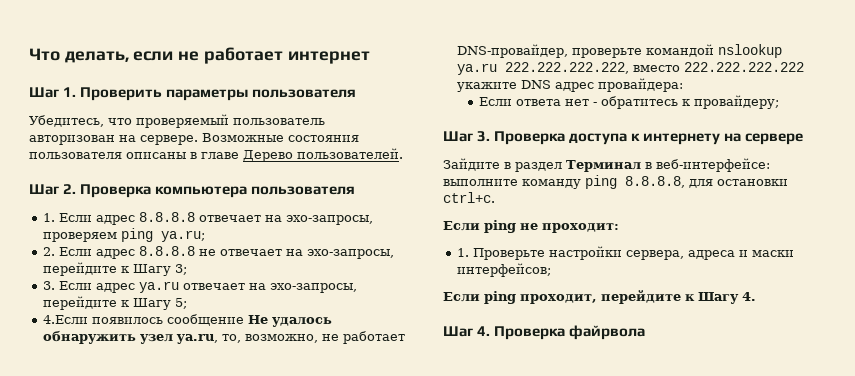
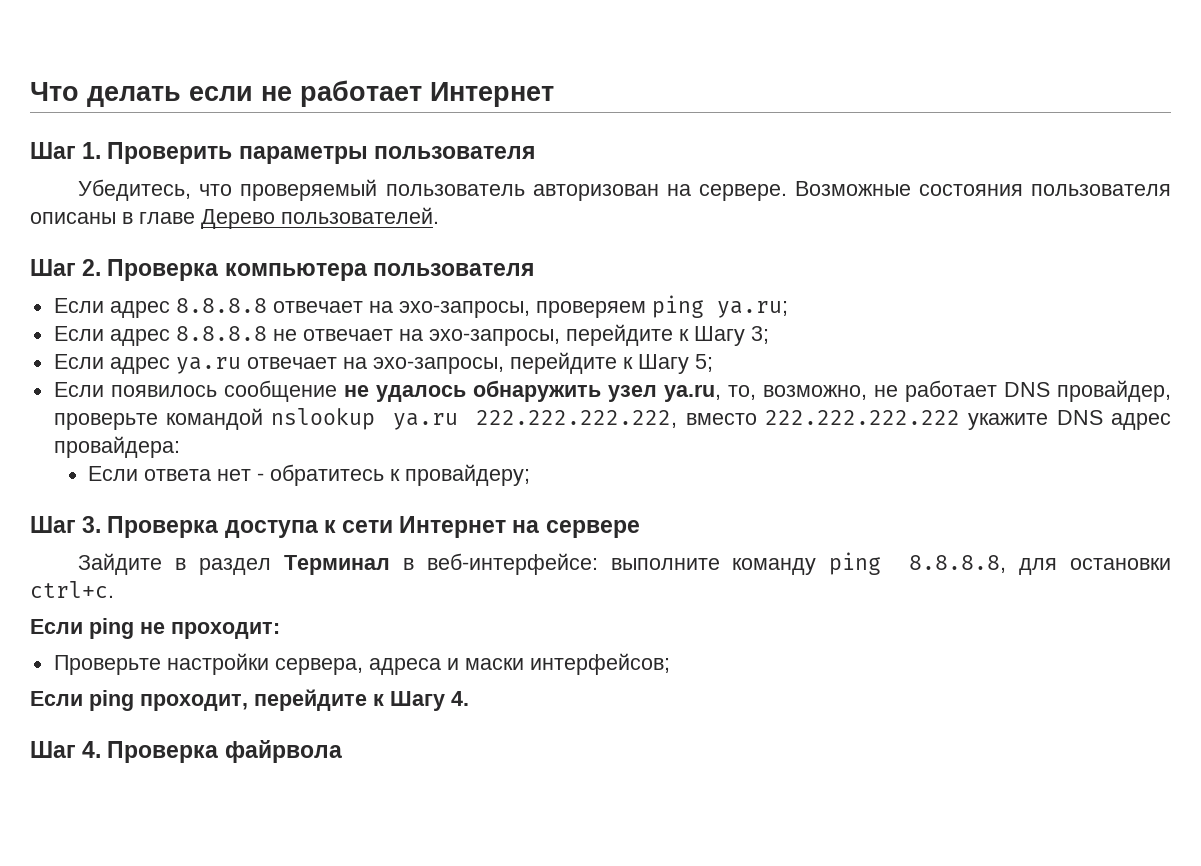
- Что делать, если не работает интернет
+ Что делать если не работает Интернет
- 1. Если адрес 8.8.8.8 отвечает на эхо-запросы, проверяем ping ya.ru;
+ Если адрес 8.8.8.8 отвечает на эхо-запросы, проверяем ping ya.ru;
- 2. Если адрес 8.8.8.8 не отвечает на эхо-запросы, перейдите к Шагу 3;
+ Если адрес 8.8.8.8 не отвечает на эхо-запросы, перейдите к Шагу 3;
- 3. Если адрес ya.ru отвечает на эхо-запросы, перейдите к Шагу 5;
+ Если адрес ya.ru отвечает на эхо-запросы, перейдите к Шагу 5;
- 4.Если появилось сообщение Не удалось обнаружить узел ya.ru, то, возможно, не работает DNS-провайдер, проверьте командой nslookup ya.ru 222.222.222.222, вместо 222.222.222.222 укажите DNS адрес провайдера:
+ Если появилось сообщение не удалось обнаружить узел ya.ru, то, возможно, не работает DNS провайдер, проверьте командой nslookup ya.ru 222.222.222.222, вместо 222.222.222.222 укажите DNS адрес провайдера:
- Шаг 3. Проверка доступа к интернету на сервере
+ Шаг 3. Проверка доступа к сети Интернет на сервере
- 1. Проверьте настройки сервера, адреса и маски интерфейсов;
+ Проверьте настройки сервера, адреса и маски интерфейсов;

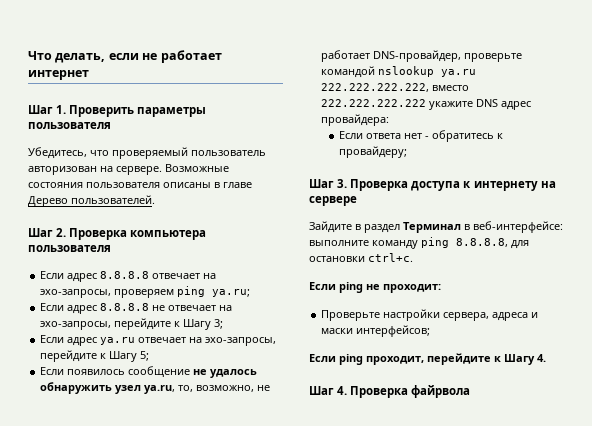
- Что делать если не работает Интернет
+ Что делать, если не работает интернет
- Если появилось сообщение не удалось обнаружить узел ya.ru, то, возможно, не работает DNS провайдер, проверьте командой nslookup ya.ru 222.222.222.222, вместо 222.222.222.222 укажите DNS адрес провайдера:
+ Если появилось сообщение не удалось обнаружить узел ya.ru, то, возможно, не работает DNS-провайдер, проверьте командой nslookup ya.ru 222.222.222.222, вместо 222.222.222.222 укажите DNS адрес провайдера:
- Шаг 3. Проверка доступа к сети Интернет на сервере
+ Шаг 3. Проверка доступа к интернету на сервере

